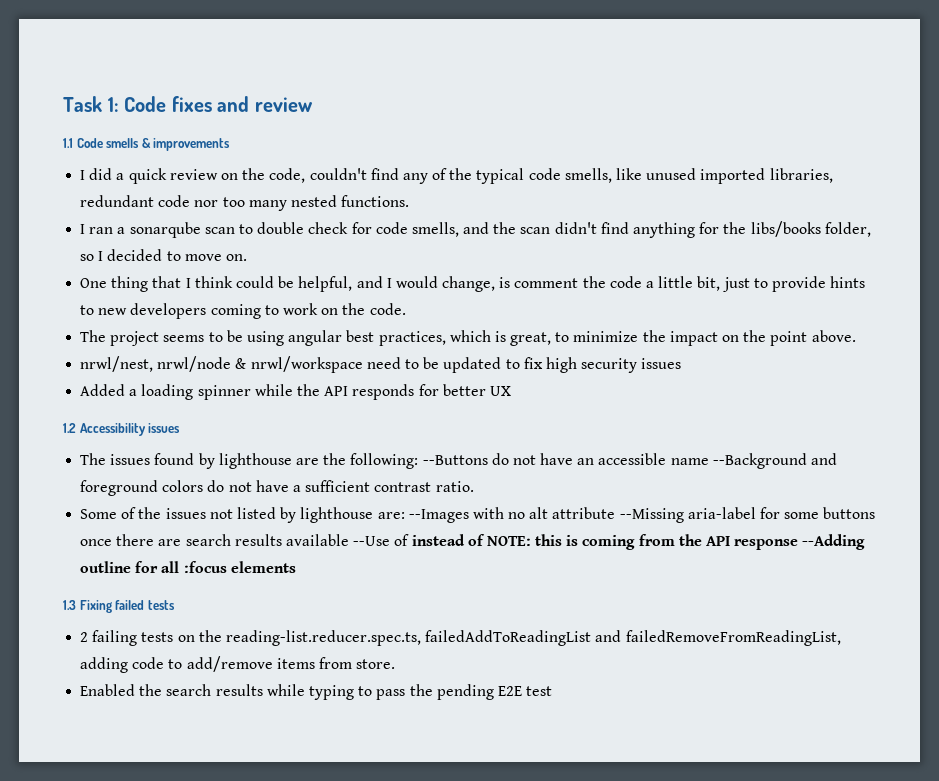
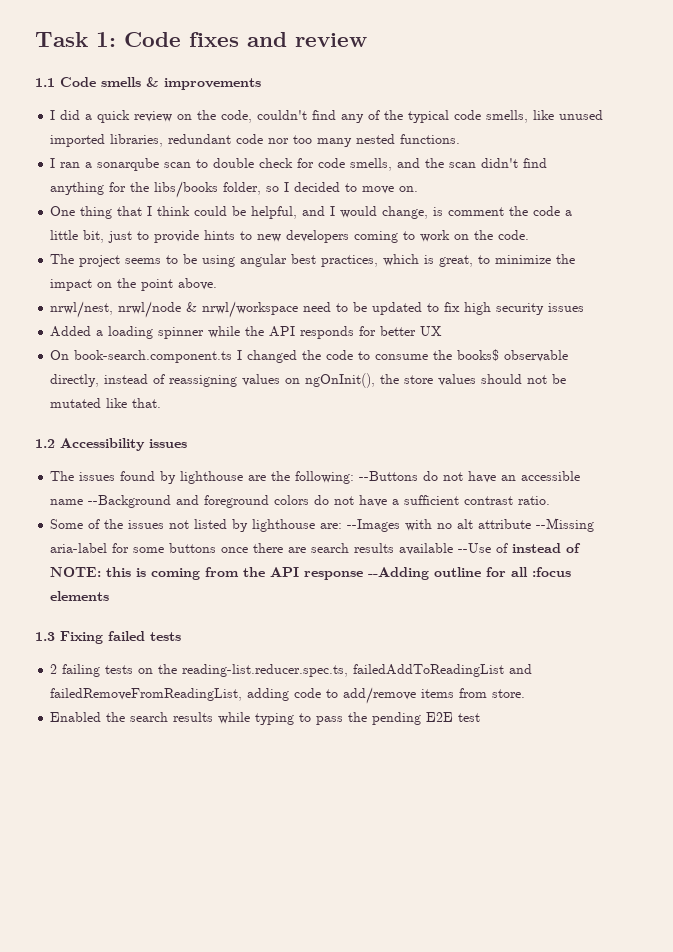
+ On book-search.component.ts I changed the code to consume the books$ observable directly, instead of reassigning values on ngOnInit(), the store values should not be mutated like that.

